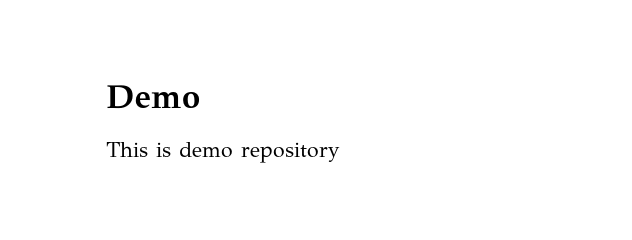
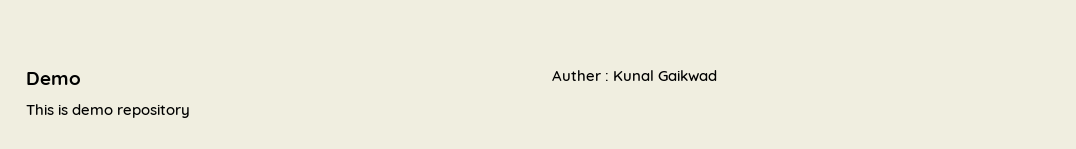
+ Auther : Kunal Gaikwad

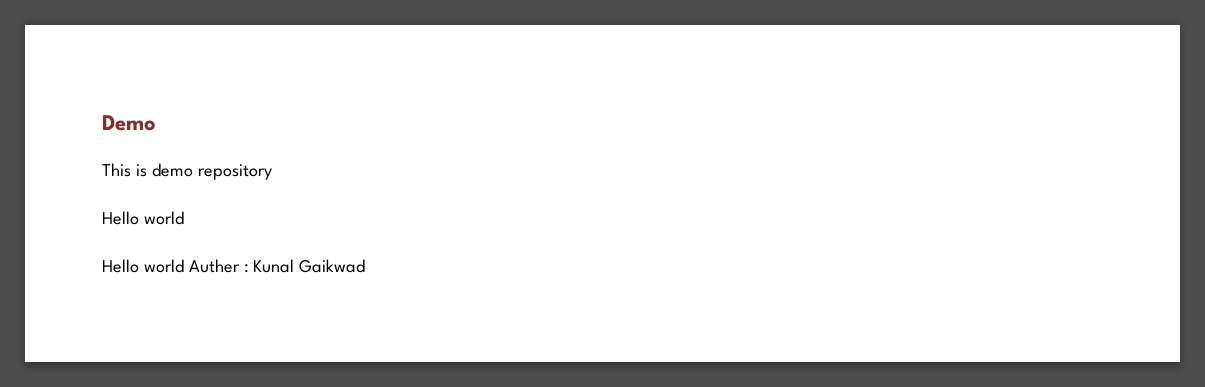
  This is demo repository
- Auther : Kunal Gaikwad
+ Hello world
+ Hello world Auther : Kunal Gaikwad

